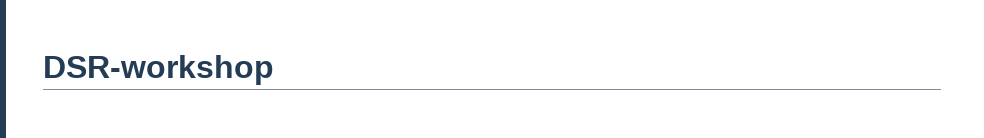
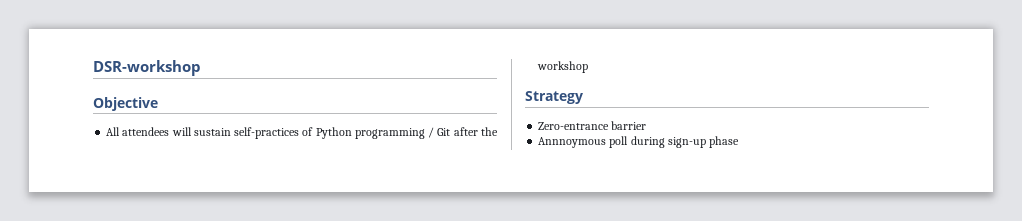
+ Objective
+ All attendees will sustain self-practices of Python programming / Git after the workshop
+ Strategy
+ Zero-entrance barrier
+ Annnoymous poll during sign-up phase

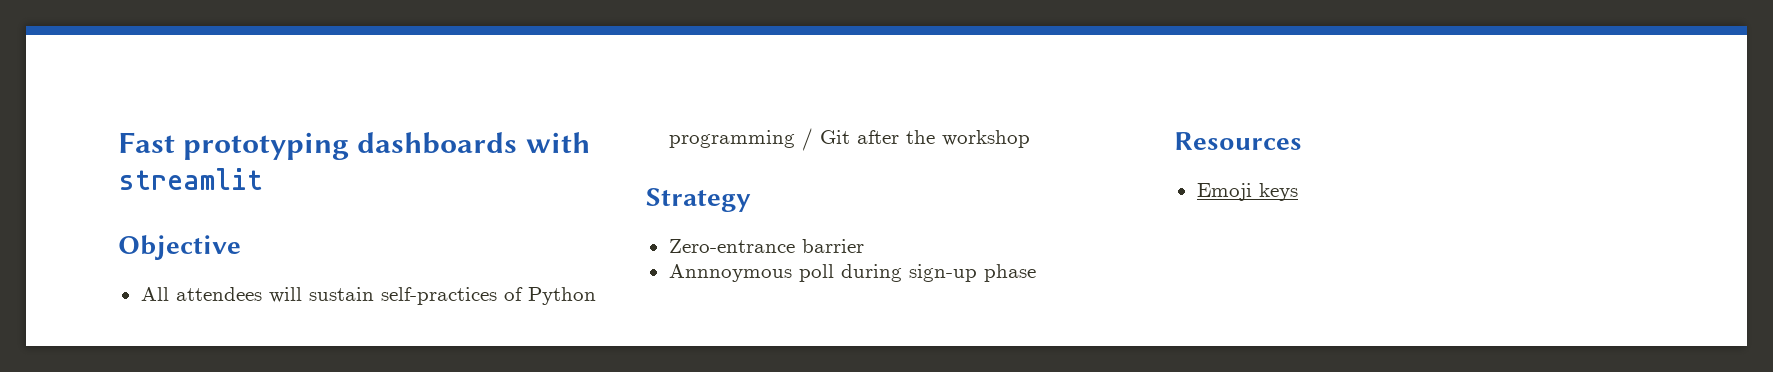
- DSR-workshop
+ Fast prototyping dashboards with streamlit
+ Resources
+ Emoji keys

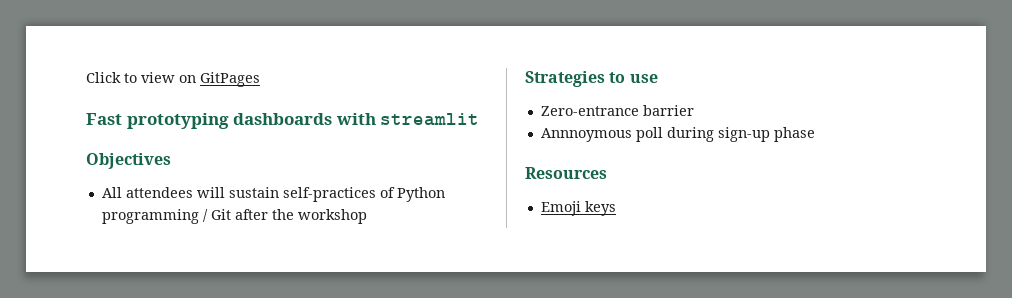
+ Click to view on GitPages
- Objective
+ Objectives
- Strategy
+ Strategies to use

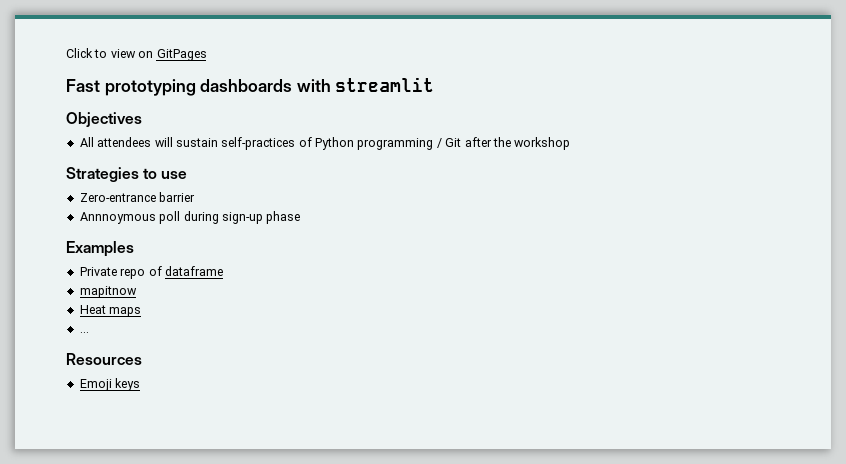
+ Examples
+ Private repo of dataframe
+ mapitnow
+ Heat maps
+ ...

